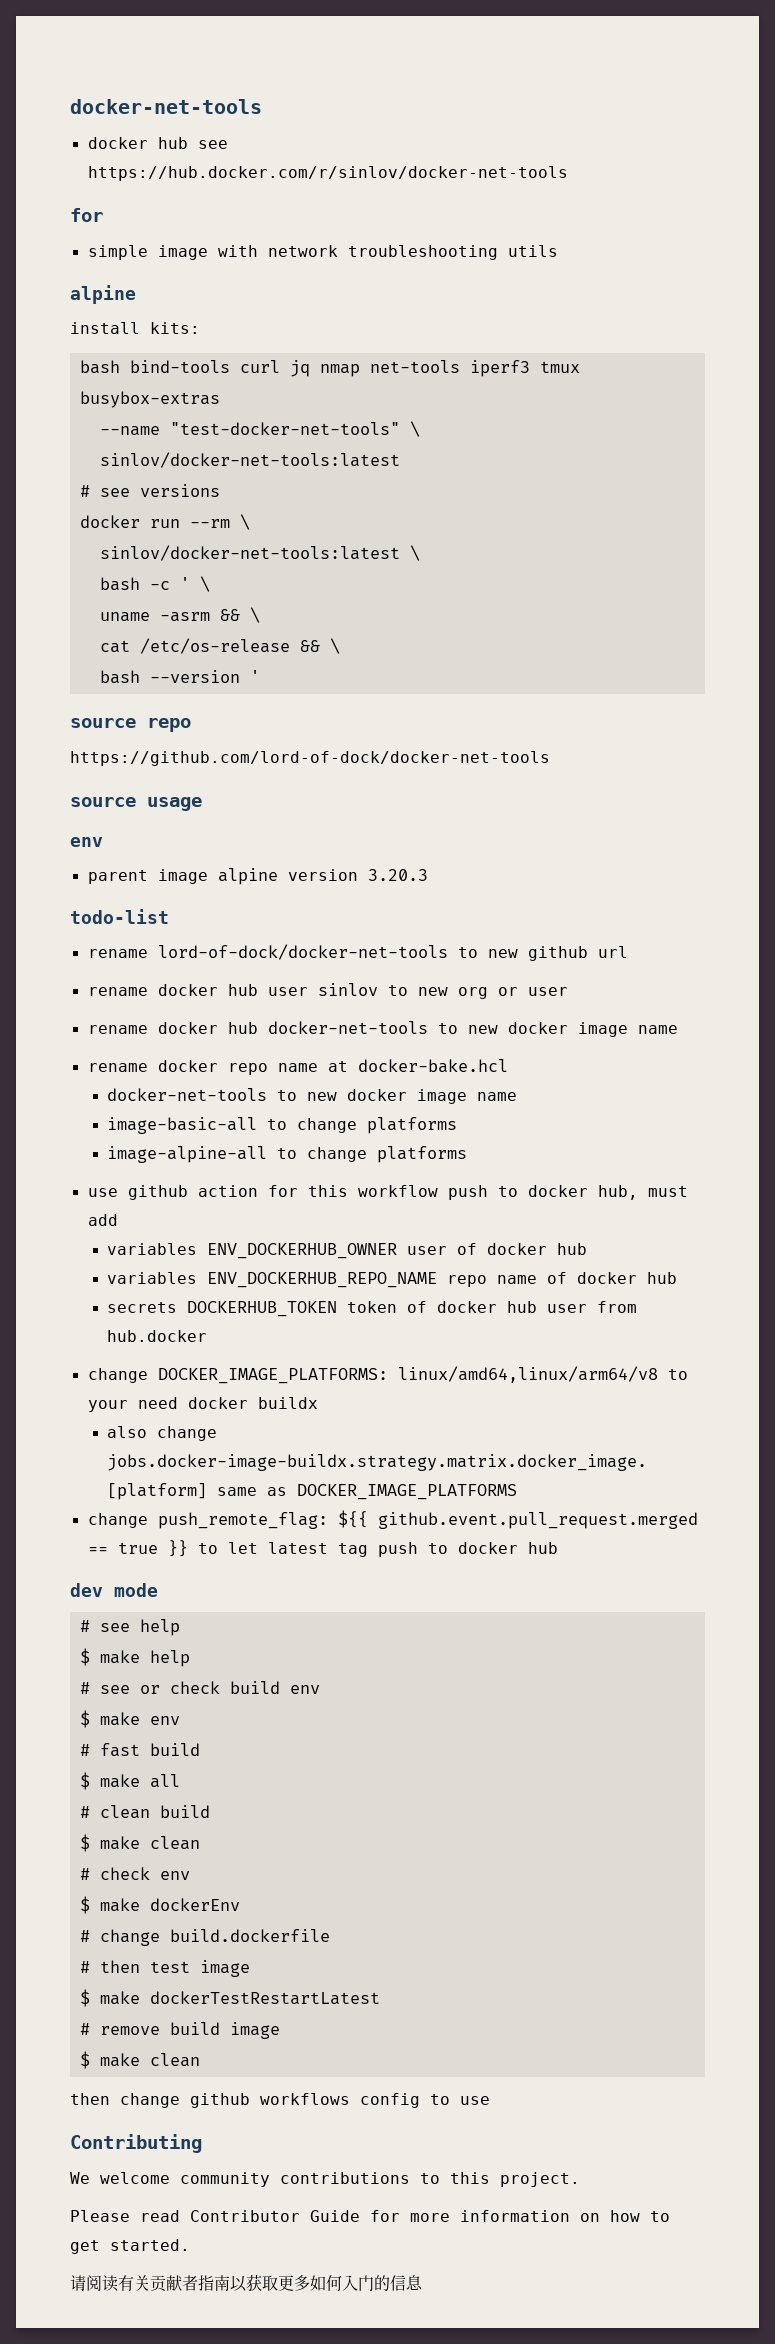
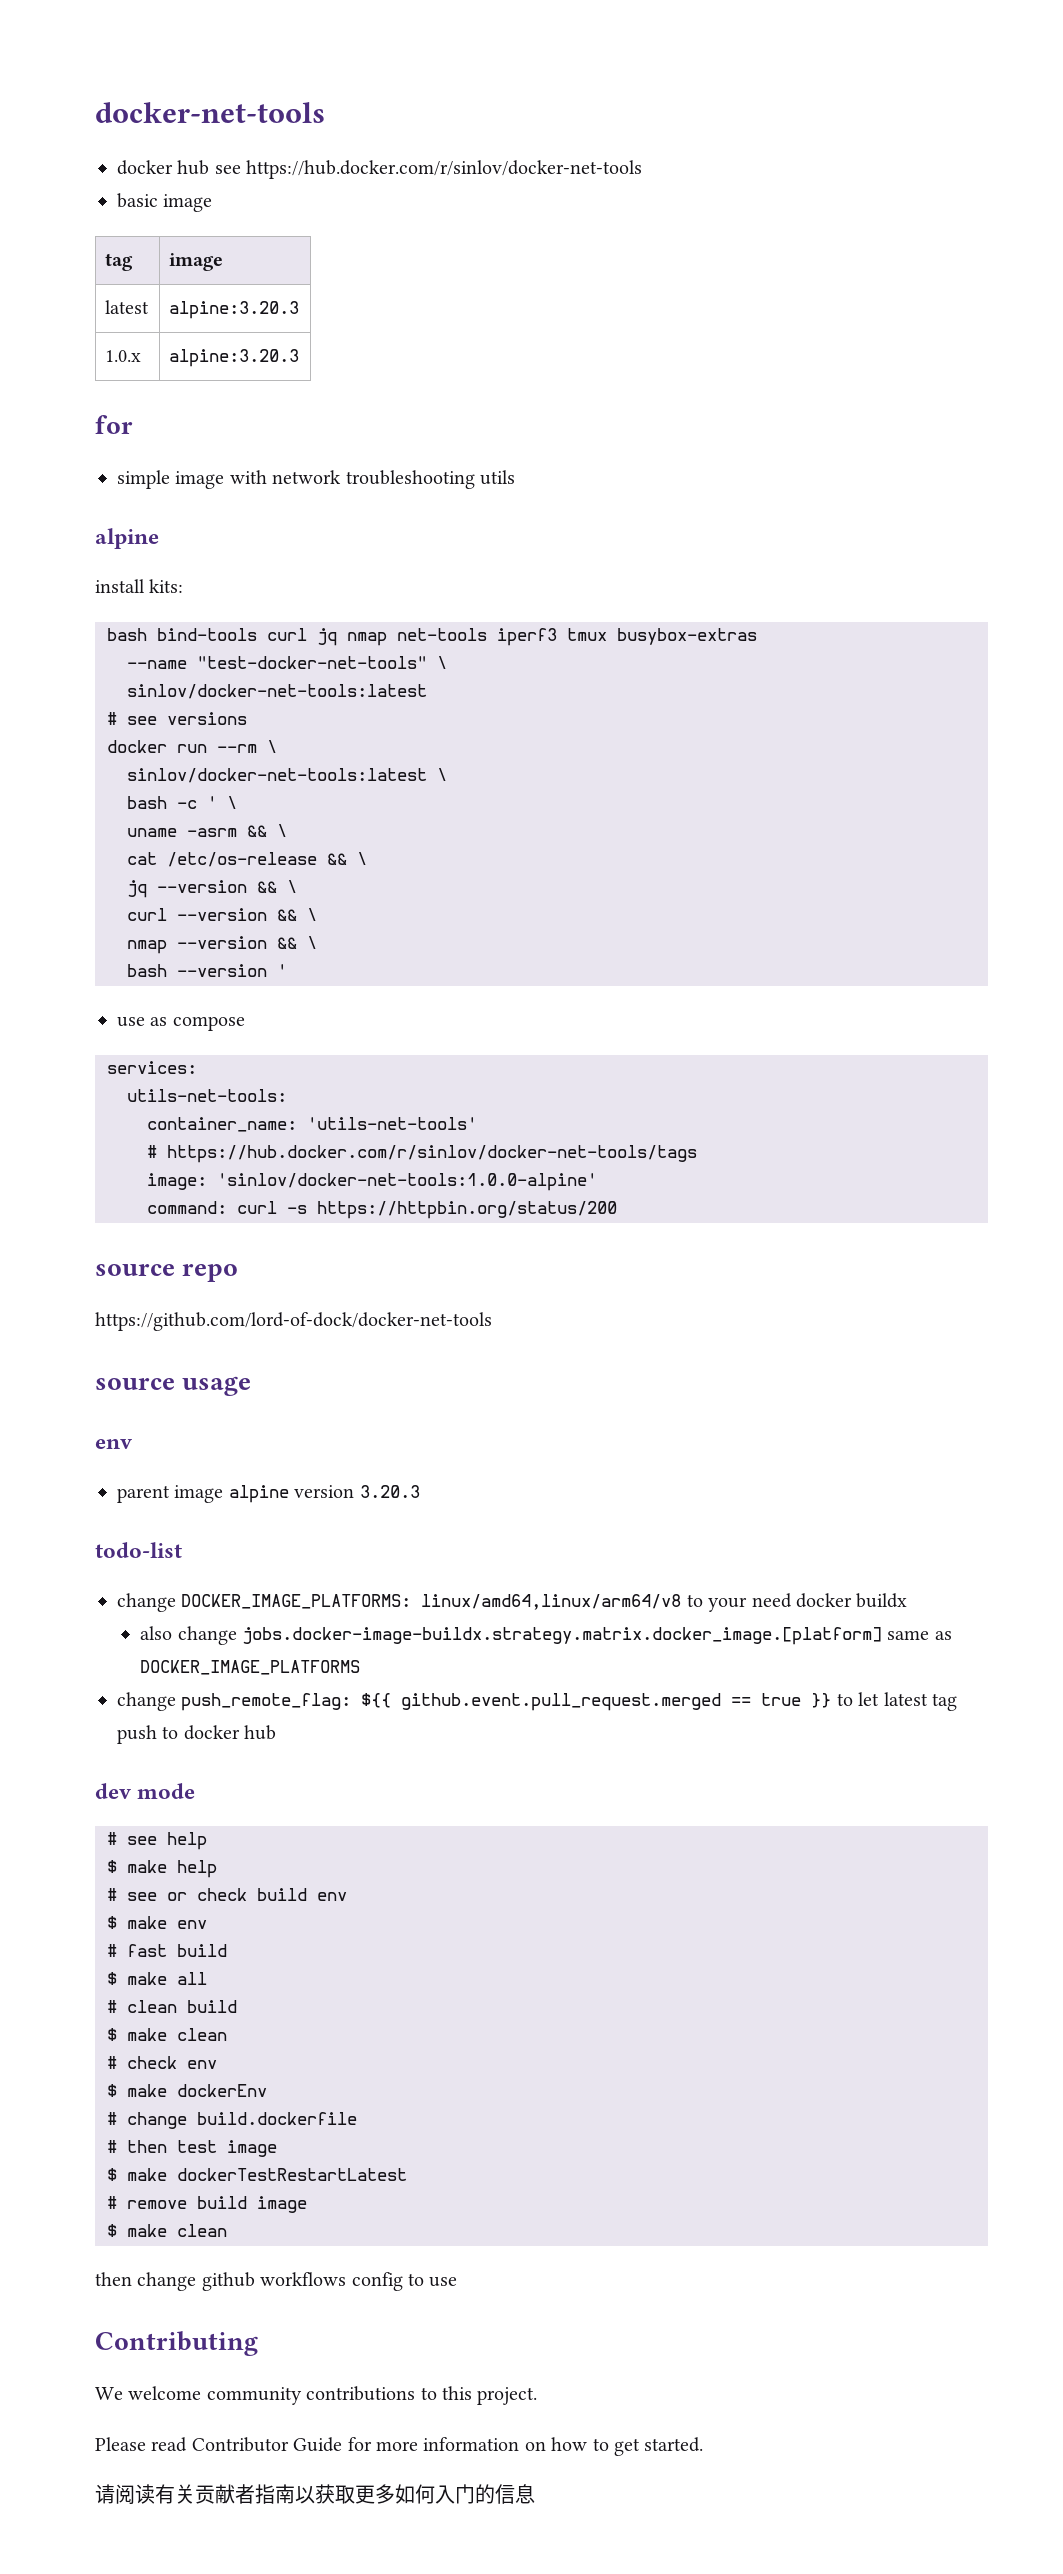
+ basic image
+ tag | image
+ latest | alpine:3.20.3
+ 1.0.x | alpine:3.20.3
+ jq --version && \
+ curl --version && \
+ nmap --version && \
  bash --version '
+ use as compose
+ services:
+ utils-net-tools:
+ container_name: 'utils-net-tools'
+ # https://hub.docker.com/r/sinlov/docker-net-tools/tags
+ image: 'sinlov/docker-net-tools:1.0.0-alpine'
+ command: curl -s https://httpbin.org/status/200
- rename lord-of-dock/docker-net-tools to new github url
- rename docker hub user sinlov to new org or user
- rename docker hub docker-net-tools to new docker image name
- rename docker repo name at docker-bake.hcl
- docker-net-tools to new docker image name
- image-basic-all to change platforms
- image-alpine-all to change platforms
- use github action for this workflow push to docker hub, must add
- variables ENV_DOCKERHUB_OWNER user of docker hub
- variables ENV_DOCKERHUB_REPO_NAME repo name of docker hub
- secrets DOCKERHUB_TOKEN token of docker hub user from hub.docker

